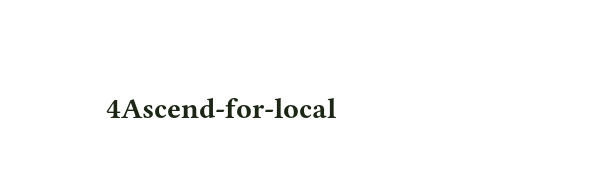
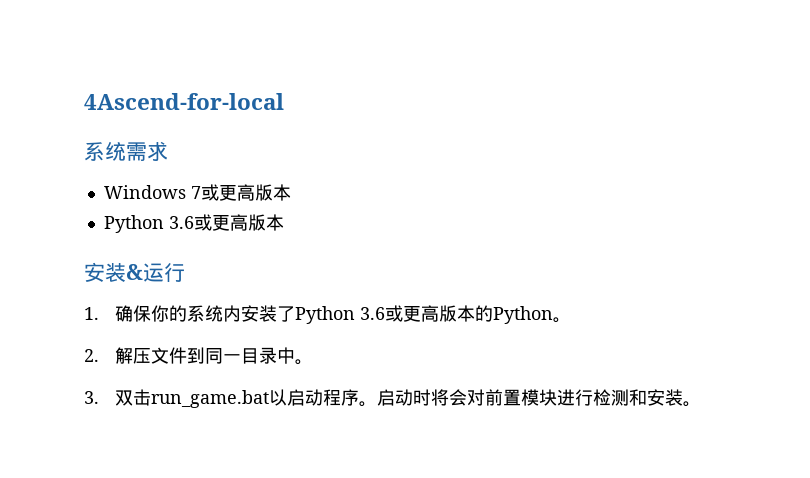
+ 系统需求
+ Windows 7或更高版本
+ Python 3.6或更高版本
+ 安装&运行
+ 1.确保你的系统内安装了Python 3.6或更高版本的Python。
+ 2.解压文件到同一目录中。
+ 3.双击run_game.bat以启动程序。启动时将会对前置模块进行检测和安装。

